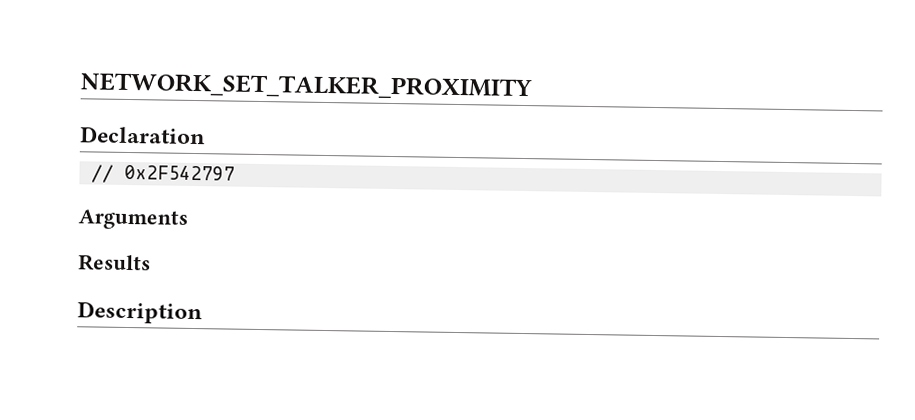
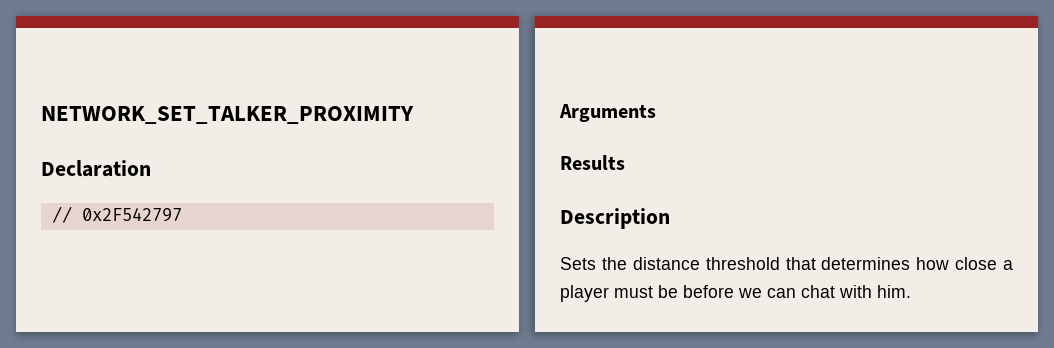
+ Sets the distance threshold that determines how close a player must be before we can chat with him.

